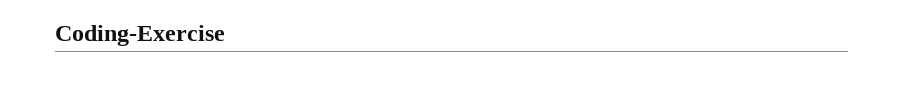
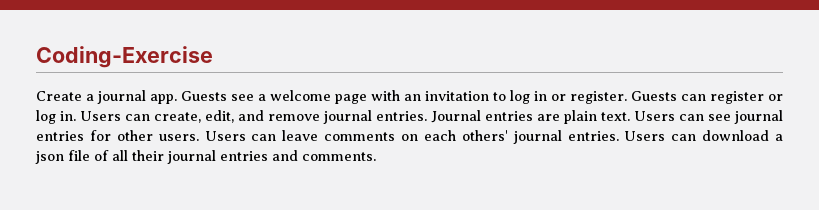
+ Create a journal app. Guests see a welcome page with an invitation to log in or register. Guests can register or log in. Users can create, edit, and remove journal entries. Journal entries are plain text. Users can see journal entries for other users. Users can leave comments on each others' journal entries. Users can download a json file of all their journal entries and comments.

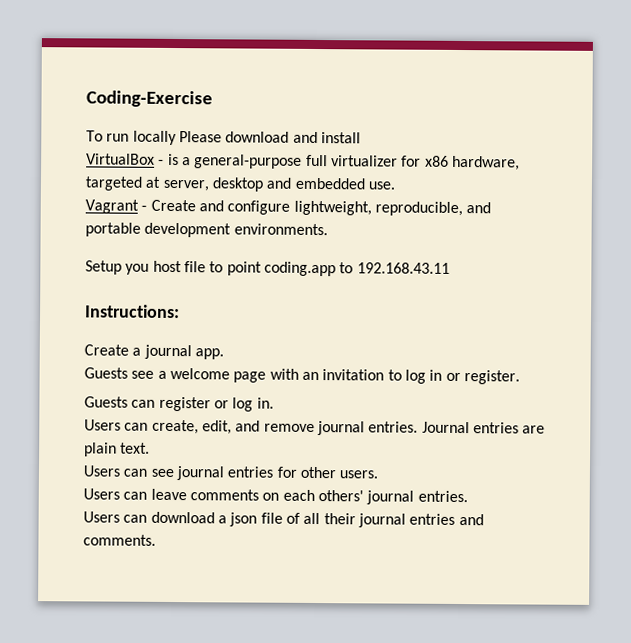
+ To run locally Please download and install
+ VirtualBox - is a general-purpose full virtualizer for x86 hardware, targeted at server, desktop and embedded use.
+ Vagrant - Create and configure lightweight, reproducible, and portable development environments.
+ Setup you host file to point coding.app to 192.168.43.11
+ Instructions:
- Create a journal app. Guests see a welcome page with an invitation to log in or register. Guests can register or log in. Users can create, edit, and remove journal entries.
+ Create a journal app.
+ Guests see a welcome page with an invitation to log in or register.
+ Guests can register or log in.
+ Users can create, edit, and remove journal entries.
- Journal entries are plain text. Users can see journal entries for other users. Users can leave comments on each others' journal entries. Users can download a json file of all their journal entries and comments.
+ Journal entries are plain text.
+ Users can see journal entries for other users.
+ Users can leave comments on each others' journal entries.
+ Users can download a json file of all their journal entries and comments.

